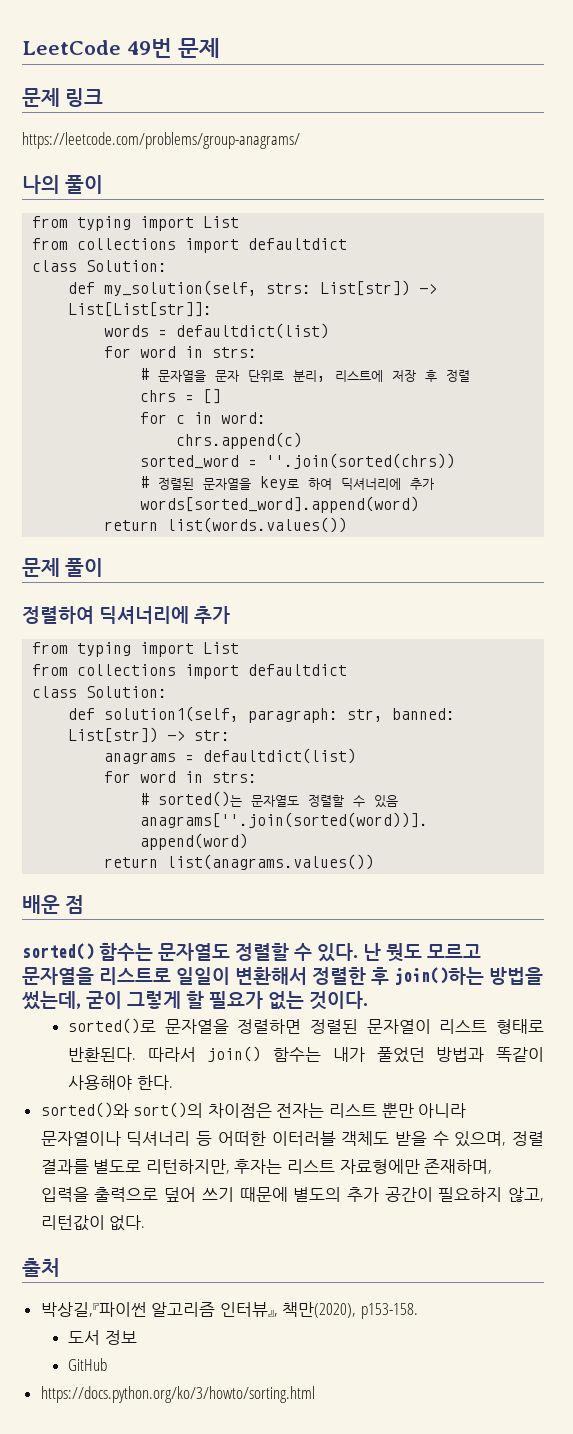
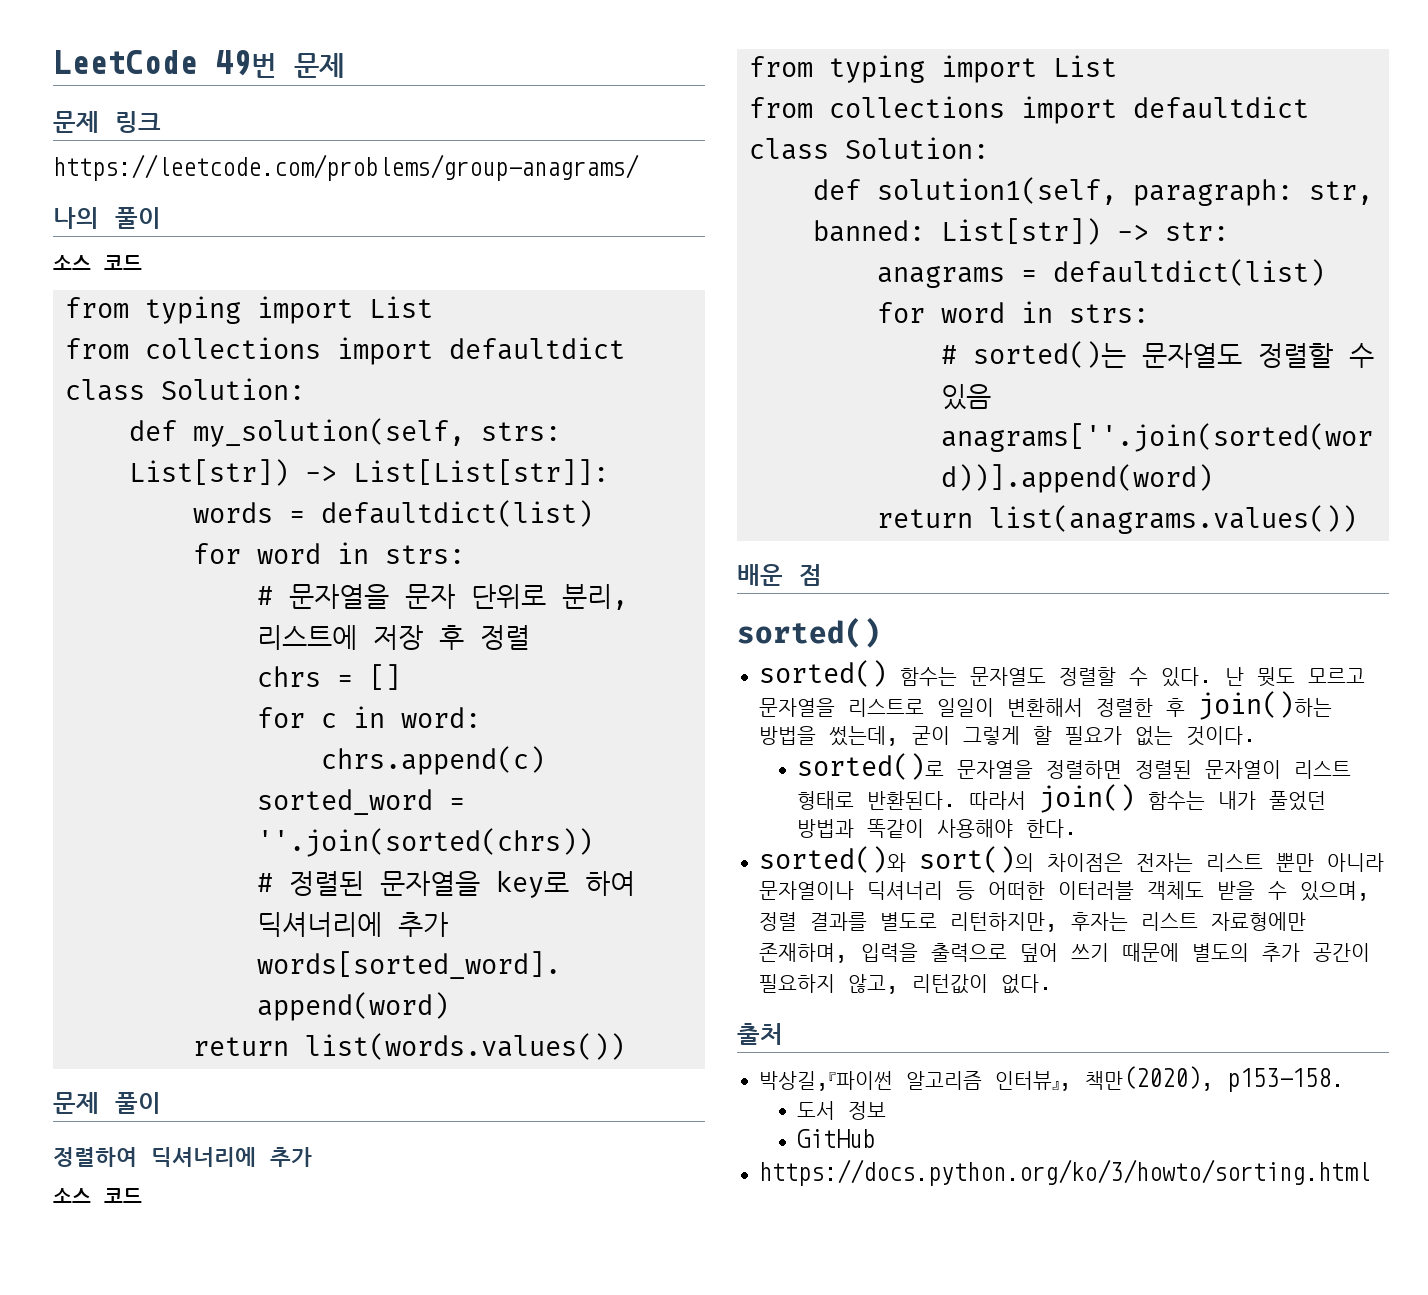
  나의 풀이
+ 소스 코드
  정렬하여 딕셔너리에 추가
+ 소스 코드
  배운 점
+ sorted()

